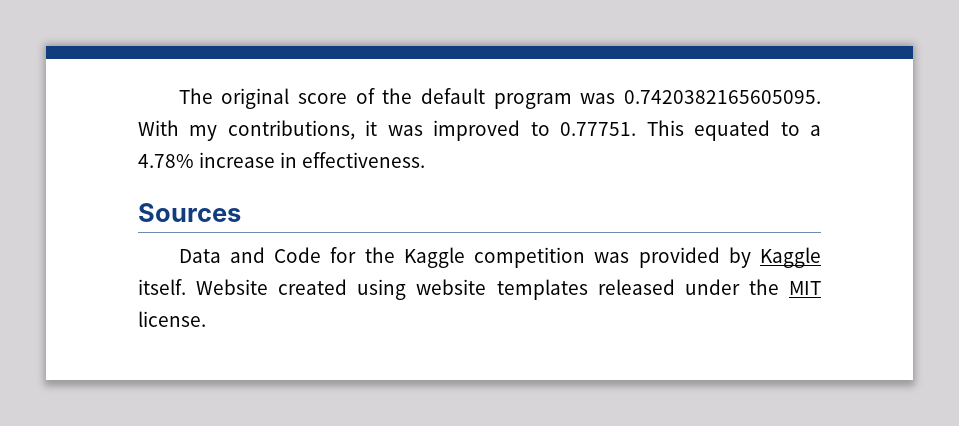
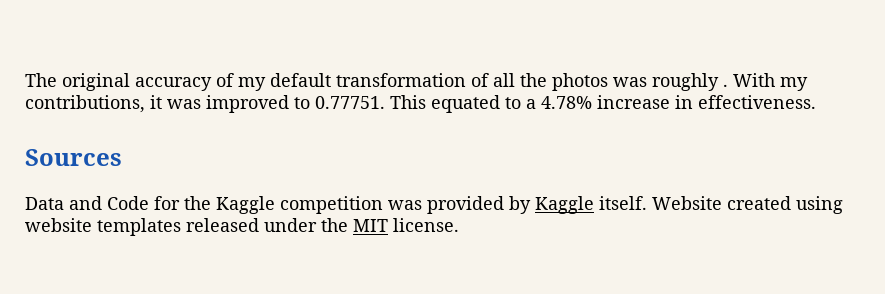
- The original score of the default program was 0.7420382165605095. With my contributions, it was improved to 0.77751. This equated to a 4.78% increase in effectiveness.
+ The original accuracy of my default transformation of all the photos was roughly . With my contributions, it was improved to 0.77751. This equated to a 4.78% increase in effectiveness.

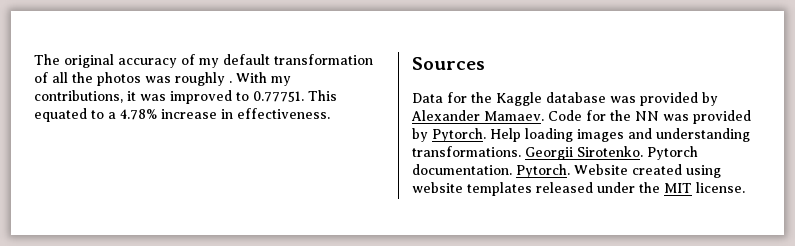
- Data and Code for the Kaggle competition was provided by Kaggle itself.
+ Data for the Kaggle database was provided by Alexander Mamaev. Code for the NN was provided by Pytorch. Help loading images and understanding transformations. Georgii Sirotenko. Pytorch documentation. Pytorch.

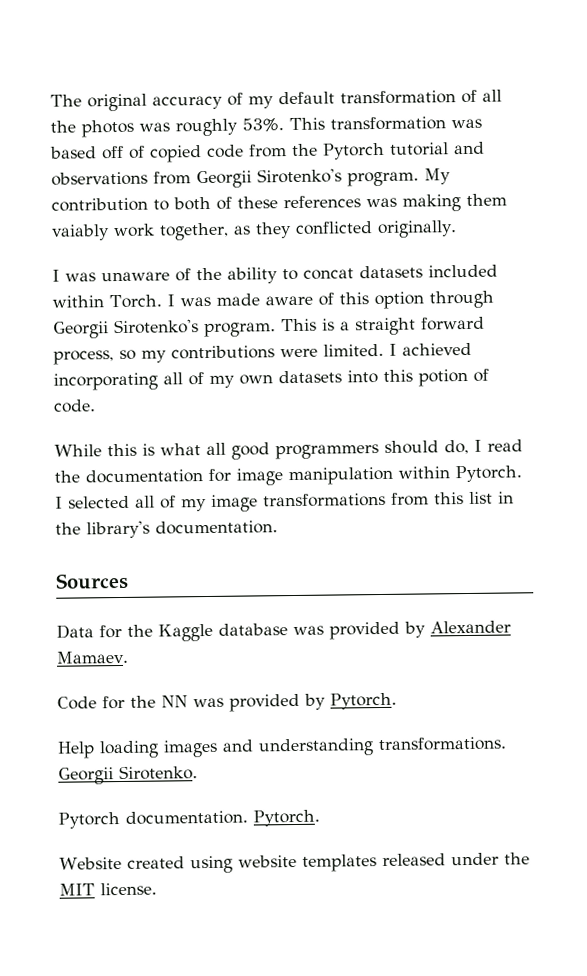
- The original accuracy of my default transformation of all the photos was roughly . With my contributions, it was improved to 0.77751. This equated to a 4.78% increase in effectiveness.
+ The original accuracy of my default transformation of all the photos was roughly 53%. This transformation was based off of copied code from the Pytorch tutorial and observations from Georgii Sirotenko's program. My contribution to both of these references was making them vaiably work together, as they conflicted originally.
+ I was unaware of the ability to concat datasets included within Torch. I was made aware of this option through Georgii Sirotenko's program. This is a straight forward process, so my contributions were limited. I achieved incorporating all of my own datasets into this potion of code.
+ While this is what all good programmers should do, I read the documentation for image manipulation within Pytorch. I selected all of my image transformations from this list in the library's documentation.
- Data for the Kaggle database was provided by Alexander Mamaev. Code for the NN was provided by Pytorch. Help loading images and understanding transformations.
+ Data for the Kaggle database was provided by Alexander Mamaev.
+ Code for the NN was provided by Pytorch.
+ Help loading images and understanding transformations.
- Georgii Sirotenko. Pytorch documentation. Pytorch. Website created using website templates released under the MIT license.
+ Georgii Sirotenko.
+ Pytorch documentation. Pytorch.
+ Website created using website templates released under the MIT license.

